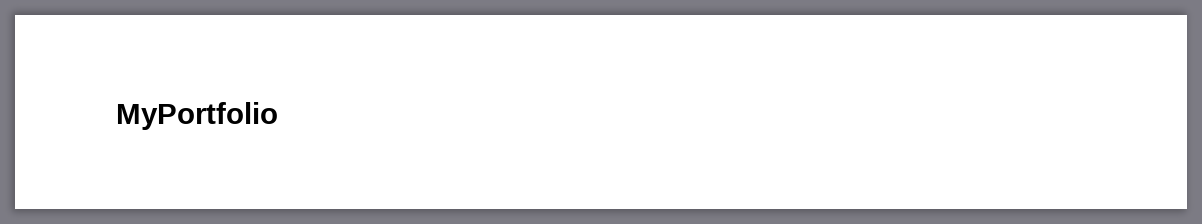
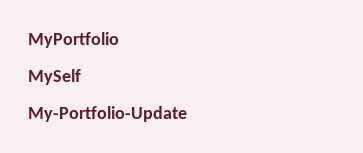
+ MySelf
+ My-Portfolio-Update

